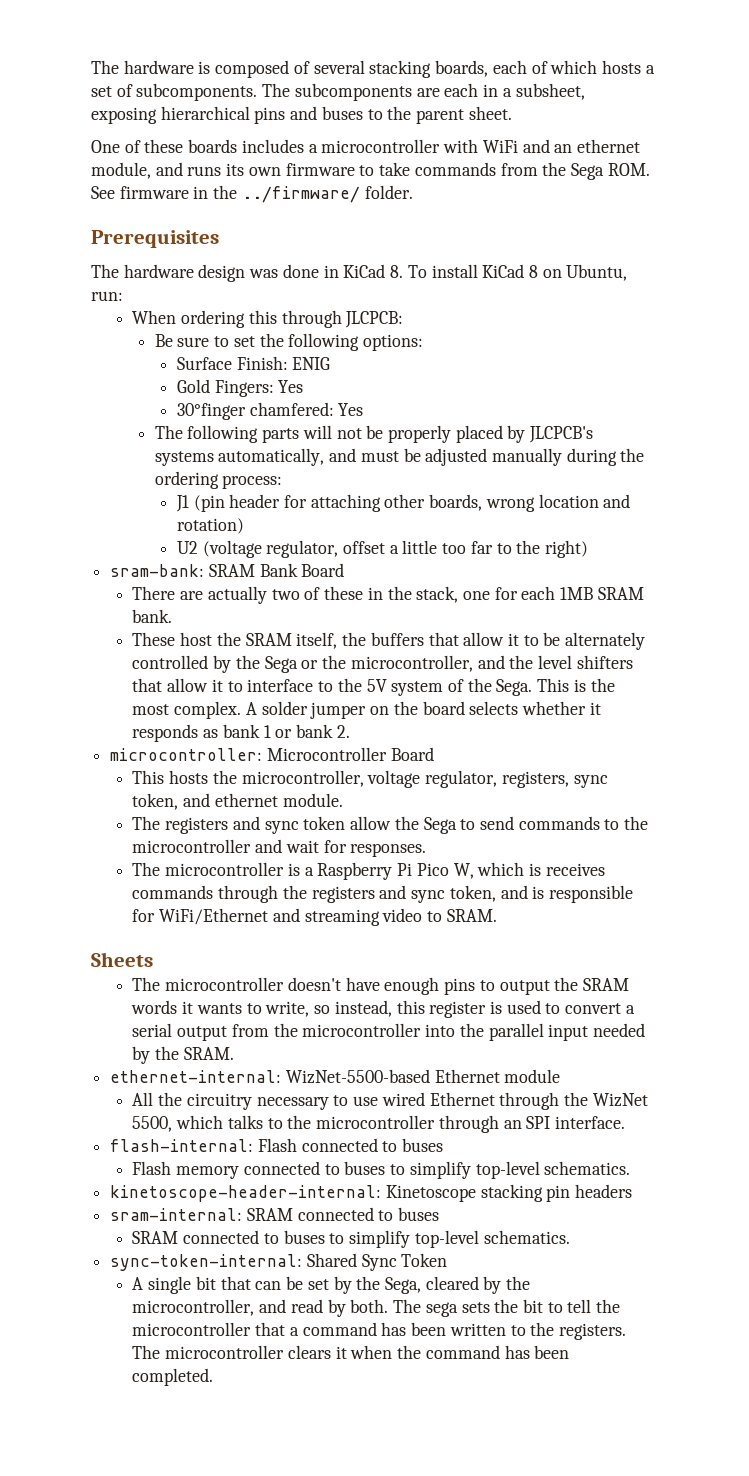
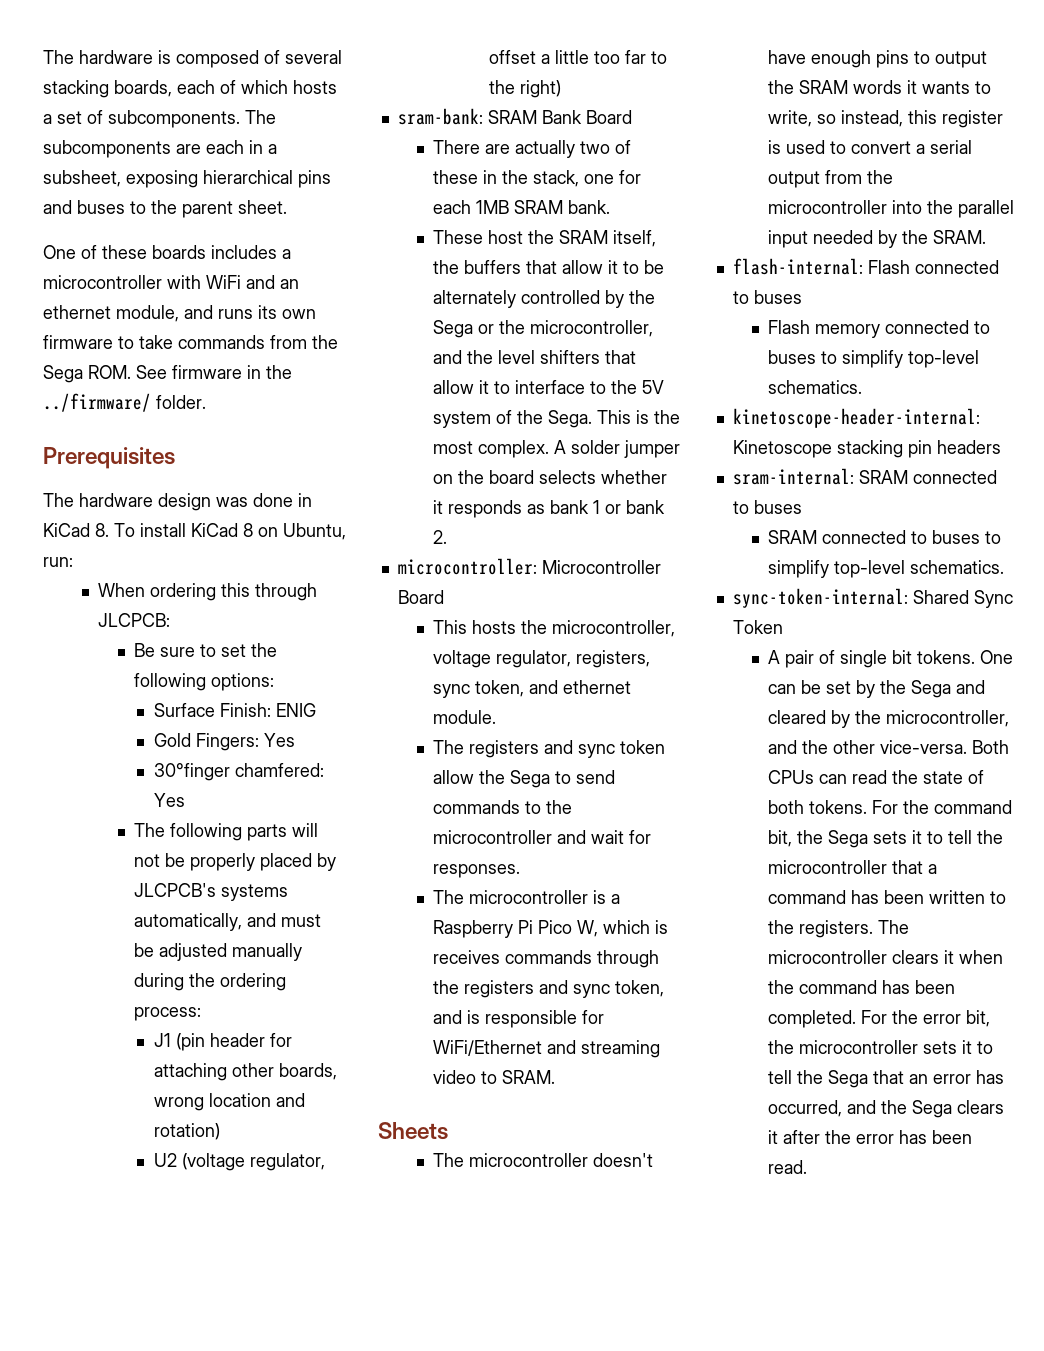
- ethernet-internal: WizNet-5500-based Ethernet module
- All the circuitry necessary to use wired Ethernet through the WizNet 5500, which talks to the microcontroller through an SPI interface.
- A single bit that can be set by the Sega, cleared by the microcontroller, and read by both. The sega sets the bit to tell the microcontroller that a command has been written to the registers.
+ A pair of single bit tokens. One can be set by the Sega and cleared by the microcontroller, and the other vice-versa. Both CPUs can read the state of both tokens. For the command bit, the Sega sets it to tell the microcontroller that a command has been written to the registers.
+ For the error bit, the microcontroller sets it to tell the Sega that an error has occurred, and the Sega clears it after the error has been read.

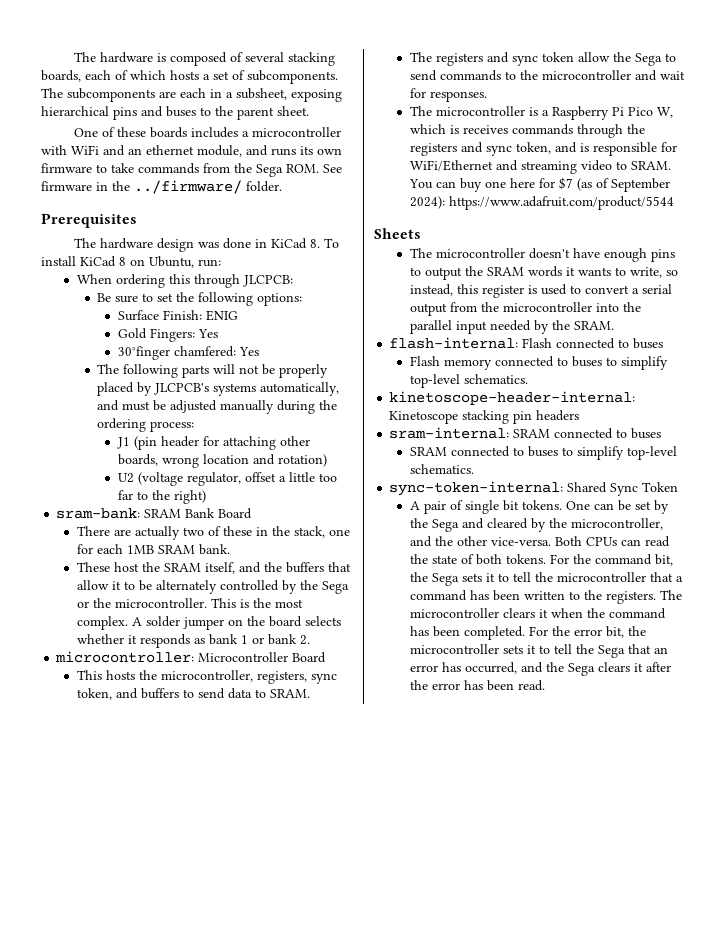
- These host the SRAM itself, the buffers that allow it to be alternately controlled by the Sega or the microcontroller, and the level shifters that allow it to interface to the 5V system of the Sega.
+ These host the SRAM itself, and the buffers that allow it to be alternately controlled by the Sega or the microcontroller.
- This hosts the microcontroller, voltage regulator, registers, sync token, and ethernet module.
+ This hosts the microcontroller, registers, sync token, and buffers to send data to SRAM.
+ You can buy one here for $7 (as of September 2024): https://www.adafruit.com/product/5544

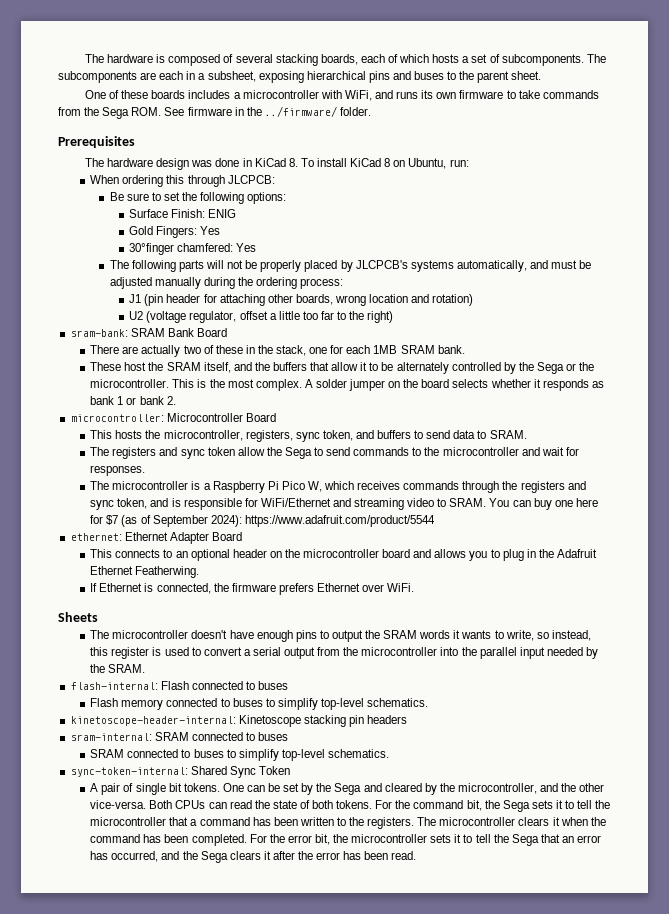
- One of these boards includes a microcontroller with WiFi and an ethernet module, and runs its own firmware to take commands from the Sega ROM. See firmware in the ../firmware/ folder.
+ One of these boards includes a microcontroller with WiFi, and runs its own firmware to take commands from the Sega ROM. See firmware in the ../firmware/ folder.
- The microcontroller is a Raspberry Pi Pico W, which is receives commands through the registers and sync token, and is responsible for WiFi/Ethernet and streaming video to SRAM.
+ The microcontroller is a Raspberry Pi Pico W, which receives commands through the registers and sync token, and is responsible for WiFi/Ethernet and streaming video to SRAM.
+ ethernet: Ethernet Adapter Board
+ This connects to an optional header on the microcontroller board and allows you to plug in the Adafruit Ethernet Featherwing.
+ If Ethernet is connected, the firmware prefers Ethernet over WiFi.

